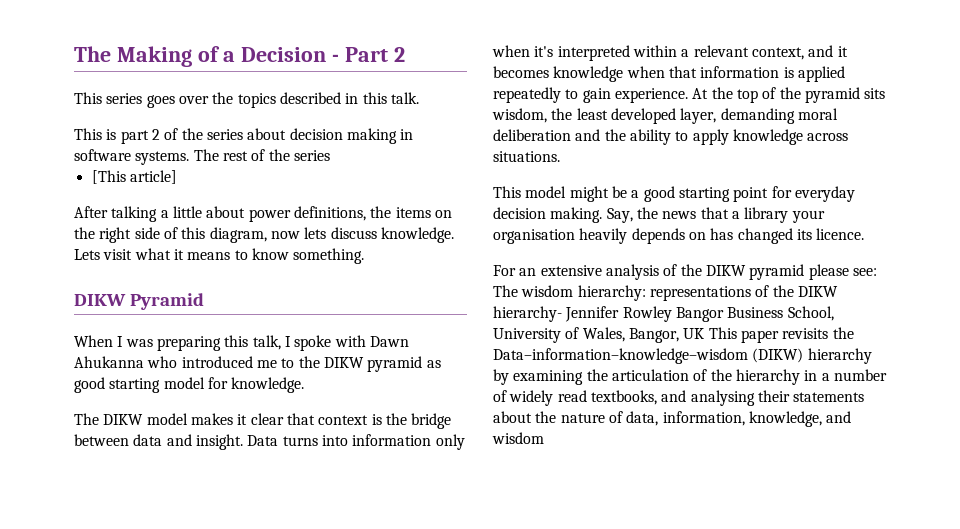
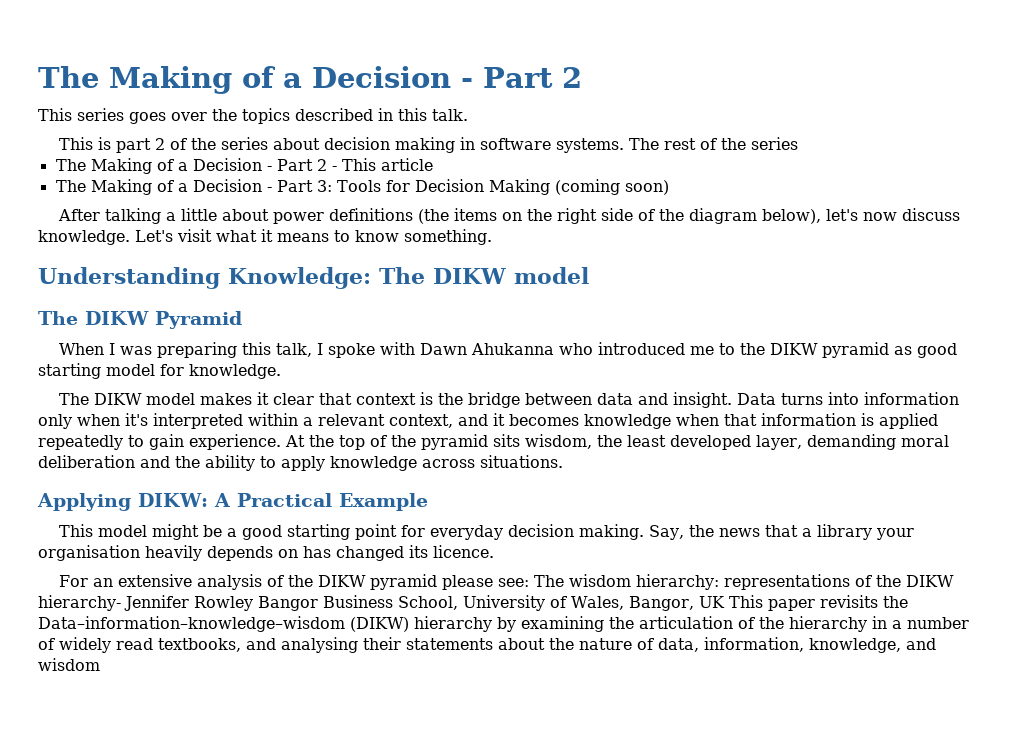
- [This article]
+ The Making of a Decision - Part 2 - This article
+ The Making of a Decision - Part 3: Tools for Decision Making (coming soon)
- After talking a little about power definitions, the items on the right side of this diagram, now lets discuss knowledge.
+ After talking a little about power definitions (the items on the right side of the diagram below), let's now discuss knowledge.
- Lets visit what it means to know something.
+ Let's visit what it means to know something.
- DIKW Pyramid
+ Understanding Knowledge: The DIKW model
+ The DIKW Pyramid
+ Applying DIKW: A Practical Example

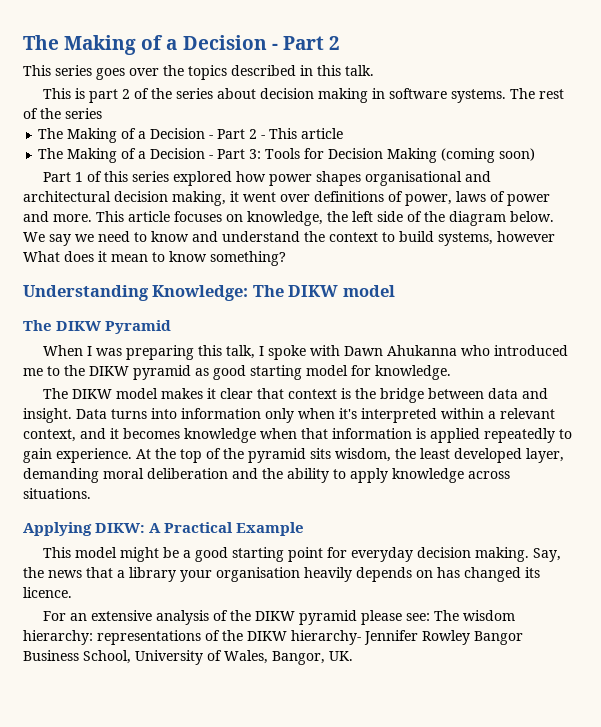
- After talking a little about power definitions (the items on the right side of the diagram below), let's now discuss knowledge. Let's visit what it means to know something.
+ Part 1 of this series explored how power shapes organisational and architectural decision making, it went over definitions of power, laws of power and more. This article focuses on knowledge, the left side of the diagram below. We say we need to know and understand the context to build systems, however What does it mean to know something?
- For an extensive analysis of the DIKW pyramid please see: The wisdom hierarchy: representations of the DIKW hierarchy- Jennifer Rowley Bangor Business School, University of Wales, Bangor, UK This paper revisits the Data–information–knowledge–wisdom (DIKW) hierarchy by examining the articulation of the hierarchy in a number of widely read textbooks, and analysing their statements about the nature of data, information, knowledge, and wisdom
+ For an extensive analysis of the DIKW pyramid please see: The wisdom hierarchy: representations of the DIKW hierarchy- Jennifer Rowley Bangor Business School, University of Wales, Bangor, UK.

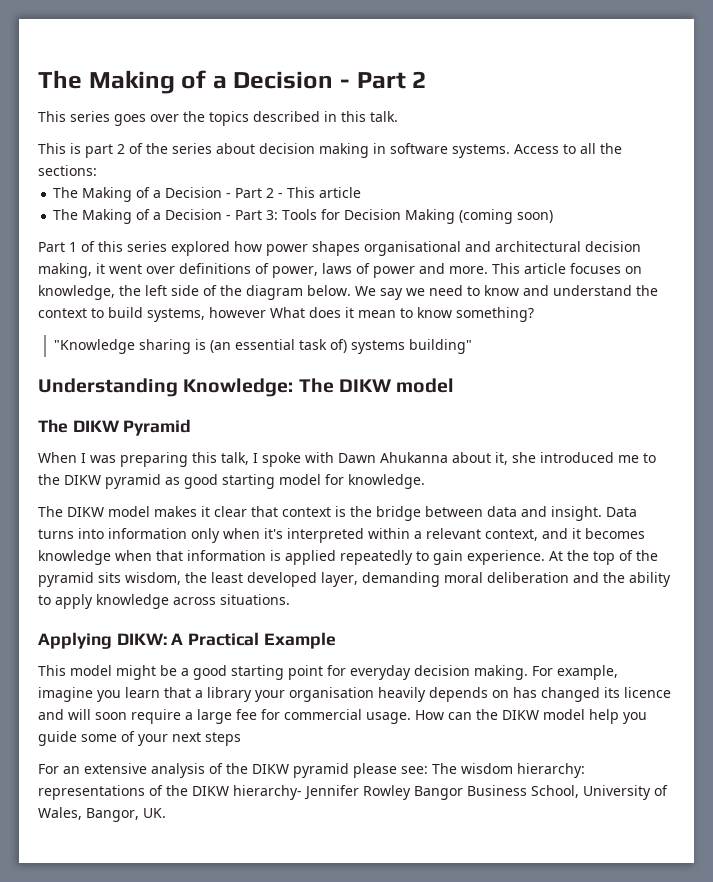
- The rest of the series
+ Access to all the sections:
+ "Knowledge sharing is (an essential task of) systems building"
- When I was preparing this talk, I spoke with Dawn Ahukanna who introduced me to the DIKW pyramid as good starting model for knowledge.
+ When I was preparing this talk, I spoke with Dawn Ahukanna about it, she introduced me to the DIKW pyramid as good starting model for knowledge.
- Say, the news that a library your organisation heavily depends on has changed its licence.
+ For example, imagine you learn that a library your organisation heavily depends on has changed its licence and will soon require a large fee for commercial usage. How can the DIKW model help you guide some of your next steps

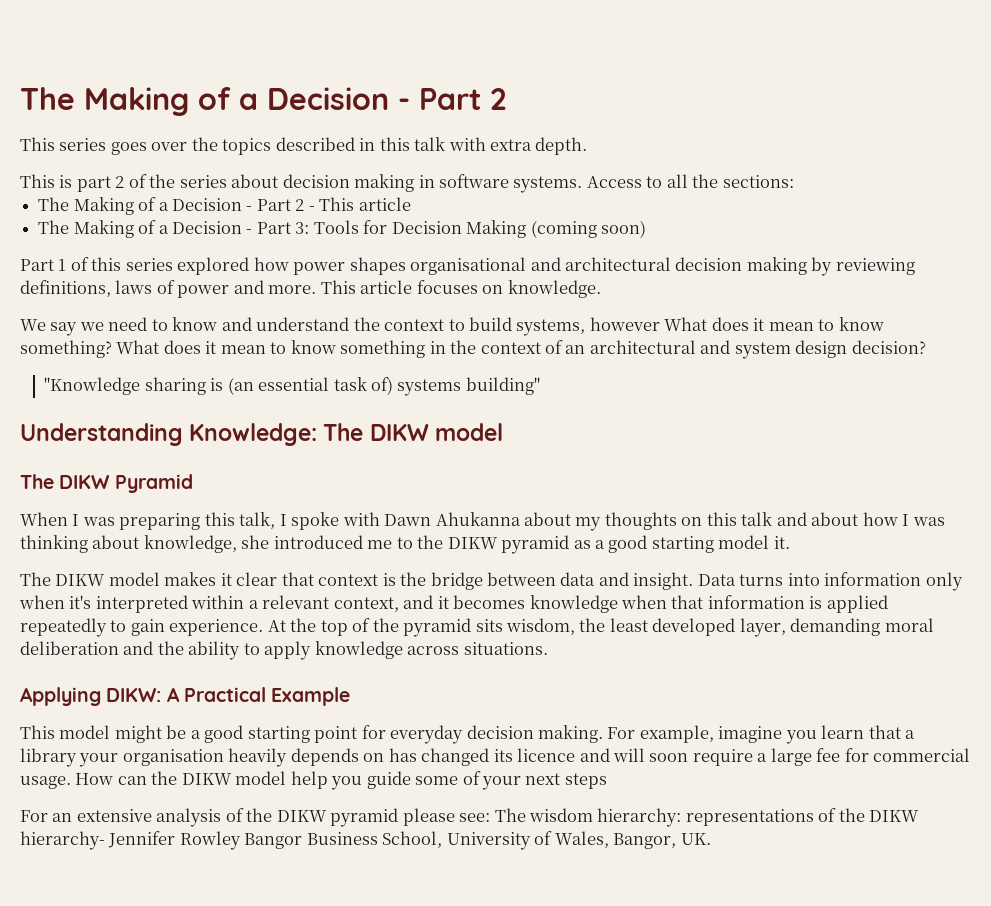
- This series goes over the topics described in this talk.
+ This series goes over the topics described in this talk with extra depth.
- Part 1 of this series explored how power shapes organisational and architectural decision making, it went over definitions of power, laws of power and more.
+ Part 1 of this series explored how power shapes organisational and architectural decision making by reviewing definitions, laws of power and more.
- This article focuses on knowledge, the left side of the diagram below. We say we need to know and understand the context to build systems, however What does it mean to know something?
+ This article focuses on knowledge.
+ We say we need to know and understand the context to build systems, however What does it mean to know something? What does it mean to know something in the context of an architectural and system design decision?
- When I was preparing this talk, I spoke with Dawn Ahukanna about it, she introduced me to the DIKW pyramid as good starting model for knowledge.
+ When I was preparing this talk, I spoke with Dawn Ahukanna about my thoughts on this talk and about how I was thinking about knowledge, she introduced me to the DIKW pyramid as a good starting model it.

